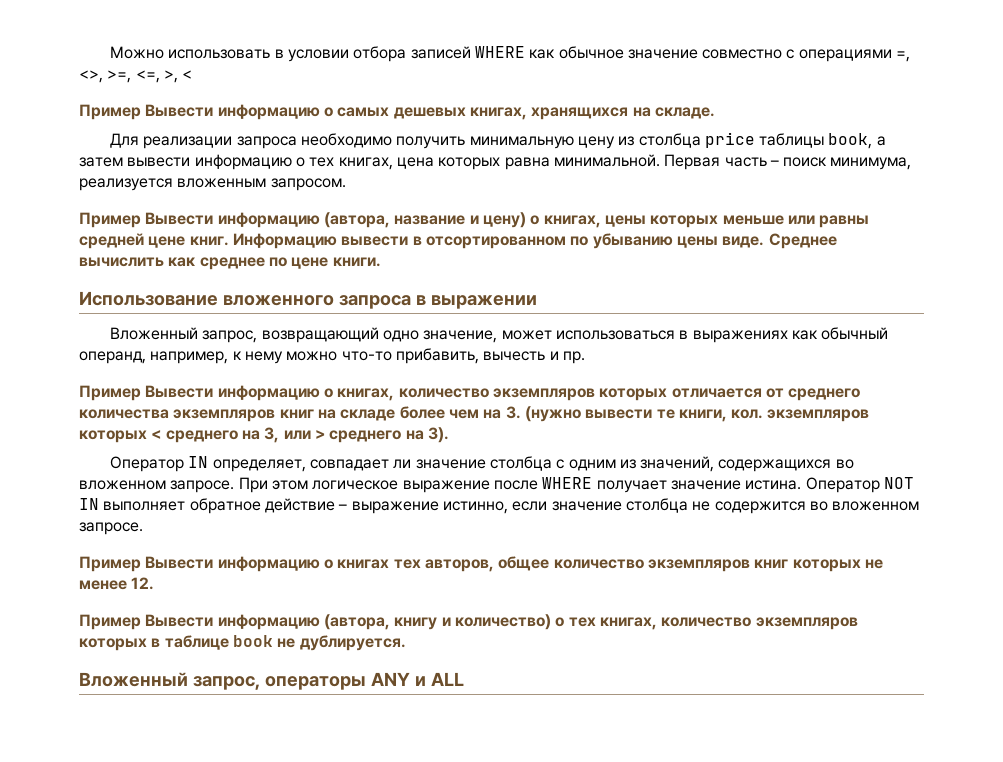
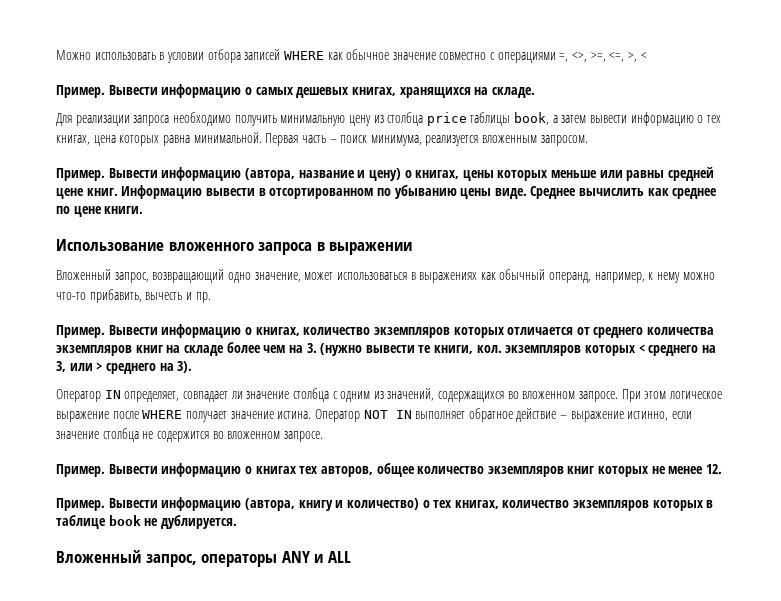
- Пример Вывести информацию о самых дешевых книгах, хранящихся на складе.
+ Пример. Вывести информацию о самых дешевых книгах, хранящихся на складе.
- Пример Вывести информацию (автора, название и цену) о книгах, цены которых меньше или равны средней цене книг.
+ Пример. Вывести информацию (автора, название и цену) о книгах, цены которых меньше или равны средней цене книг.
- Пример Вывести информацию о книгах, количество экземпляров которых отличается от среднего количества экземпляров книг на складе более чем на 3. (нужно вывести те книги, кол. экземпляров которых < среднего на 3, или > среднего на 3).
+ Пример. Вывести информацию о книгах, количество экземпляров которых отличается от среднего количества экземпляров книг на складе более чем на 3. (нужно вывести те книги, кол. экземпляров которых < среднего на 3, или > среднего на 3).
- Пример Вывести информацию о книгах тех авторов, общее количество экземпляров книг которых не менее 12.
+ Пример. Вывести информацию о книгах тех авторов, общее количество экземпляров книг которых не менее 12.
- Пример Вывести информацию (автора, книгу и количество) о тех книгах, количество экземпляров которых в таблице book не дублируется.
+ Пример. Вывести информацию (автора, книгу и количество) о тех книгах, количество экземпляров которых в таблице book не дублируется.

